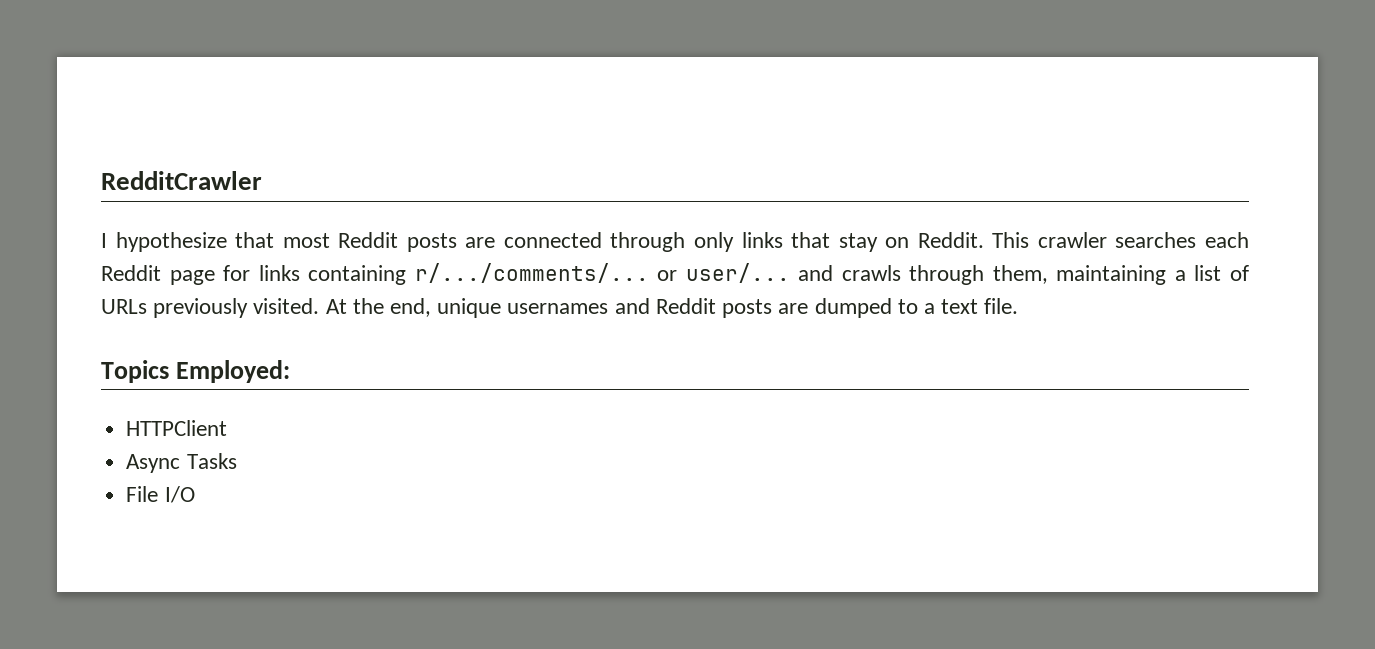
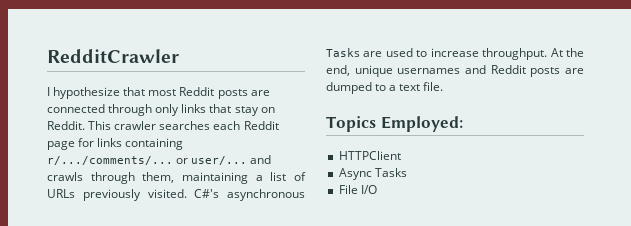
+ C#'s asynchronous Tasks are used to increase throughput.

